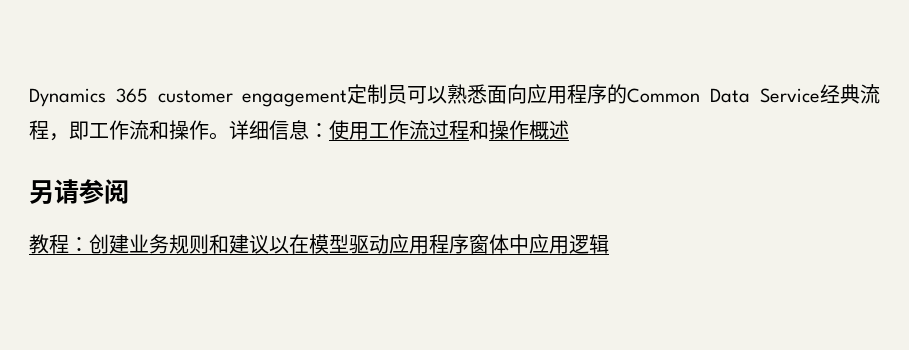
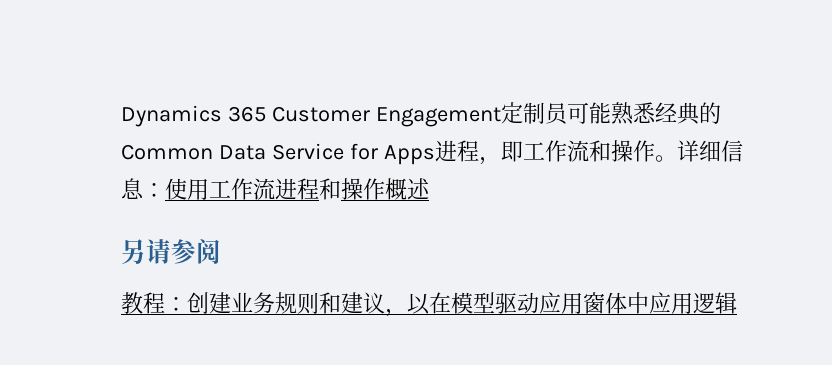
- Dynamics 365 customer engagement定制员可以熟悉面向应用程序的Common Data Service经典流程，即工作流和操作。
+ Dynamics 365 Customer Engagement定制员可能熟悉经典的Common Data Service for Apps进程，即工作流和操作。
- 详细信息：使用工作流过程和操作概述
+ 详细信息：使用工作流进程和操作概述
- 教程：创建业务规则和建议以在模型驱动应用程序窗体中应用逻辑
+ 教程：创建业务规则和建议，以在模型驱动应用窗体中应用逻辑

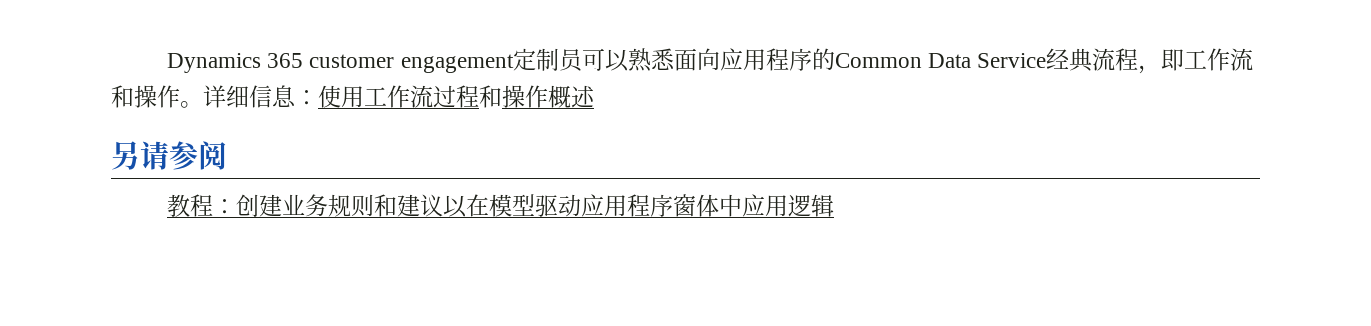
- Dynamics 365 Customer Engagement定制员可能熟悉经典的Common Data Service for Apps进程，即工作流和操作。
+ Dynamics 365 customer engagement定制员可以熟悉面向应用程序的Common Data Service经典流程，即工作流和操作。
- 详细信息：使用工作流进程和操作概述
+ 详细信息：使用工作流过程和操作概述
- 教程：创建业务规则和建议，以在模型驱动应用窗体中应用逻辑
+ 教程：创建业务规则和建议以在模型驱动应用程序窗体中应用逻辑

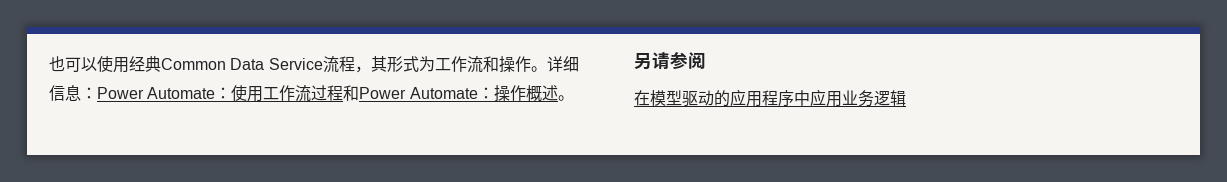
- Dynamics 365 customer engagement定制员可以熟悉面向应用程序的Common Data Service经典流程，即工作流和操作。
+ 也可以使用经典Common Data Service流程，其形式为工作流和操作。
- 详细信息：使用工作流过程和操作概述
+ 详细信息：Power Automate：使用工作流过程和Power Automate：操作概述。
- 教程：创建业务规则和建议以在模型驱动应用程序窗体中应用逻辑
+ 在模型驱动的应用程序中应用业务逻辑

